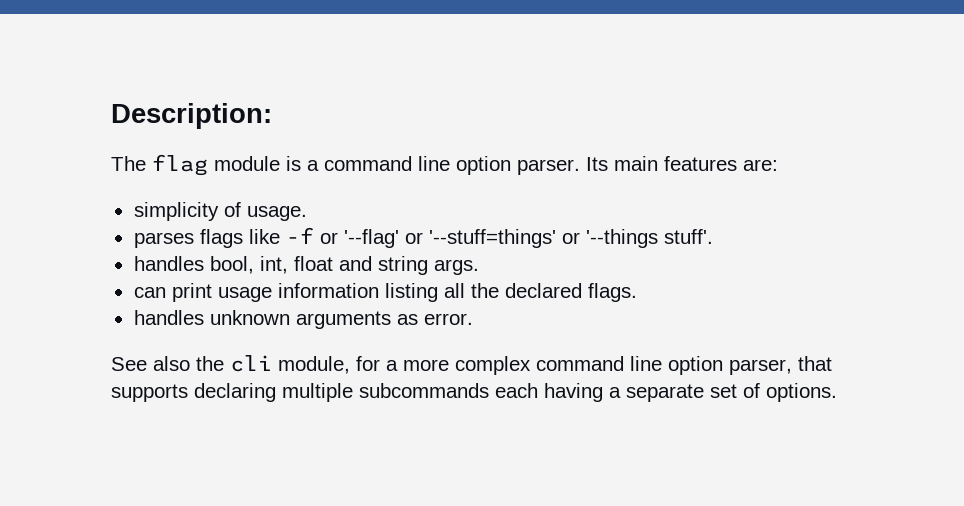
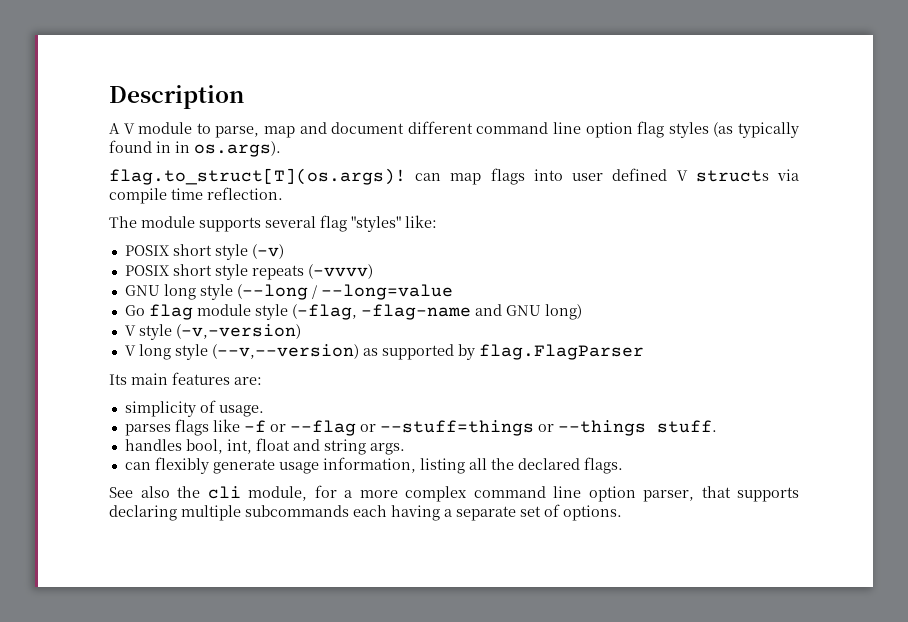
- Description:
- The flag module is a command line option parser. Its main features are:
+ Description
+ A V module to parse, map and document different command line option flag styles (as typically found in in os.args).
+ flag.to_struct[T](os.args)! can map flags into user defined V structs via compile time reflection.
+ The module supports several flag "styles" like:
+ POSIX short style (-v)
+ POSIX short style repeats (-vvvv)
+ GNU long style (--long / --long=value
+ Go flag module style (-flag, -flag-name and GNU long)
+ V style (-v,-version)
+ V long style (--v,--version) as supported by flag.FlagParser
+ Its main features are:
- parses flags like -f or '--flag' or '--stuff=things' or '--things stuff'.
+ parses flags like -f or --flag or --stuff=things or --things stuff.
- can print usage information listing all the declared flags.
+ can flexibly generate usage information, listing all the declared flags.
- handles unknown arguments as error.

